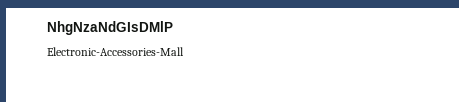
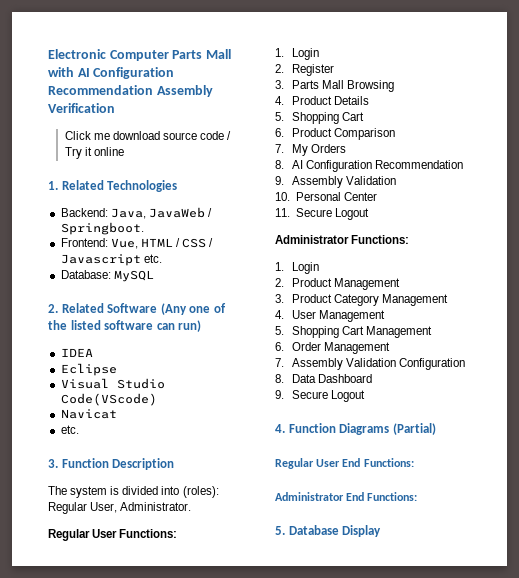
- NhgNzaNdGIsDMlP
- Electronic-Accessories-Mall
+ Electronic Computer Parts Mall with AI Configuration Recommendation Assembly Verification
+ Click me download source code / Try it online
+ 1. Related Technologies
+ Backend: Java, JavaWeb / Springboot.
+ Frontend: Vue, HTML / CSS / Javascript etc.
+ Database: MySQL
+ 2. Related Software (Any one of the listed software can run)
+ IDEA
+ Eclipse
+ Visual Studio Code(VScode)
+ Navicat
+ etc.
+ 3. Function Description
+ The system is divided into (roles): Regular User, Administrator.
+ Regular User Functions:
+ 1. Login
+ 2. Register
+ 3. Parts Mall Browsing
+ 4. Product Details
+ 5. Shopping Cart
+ 6. Product Comparison
+ 7. My Orders
+ 8. AI Configuration Recommendation
+ 9. Assembly Validation
+ 10. Personal Center
+ 11. Secure Logout
+ Administrator Functions:
+ 1. Login
+ 2. Product Management
+ 3. Product Category Management
+ 4. User Management
+ 5. Shopping Cart Management
+ 6. Order Management
+ 7. Assembly Validation Configuration
+ 8. Data Dashboard
+ 9. Secure Logout
+ 4. Function Diagrams (Partial)
+ Regular User End Functions:
+ Administrator End Functions:
+ 5. Database Display

